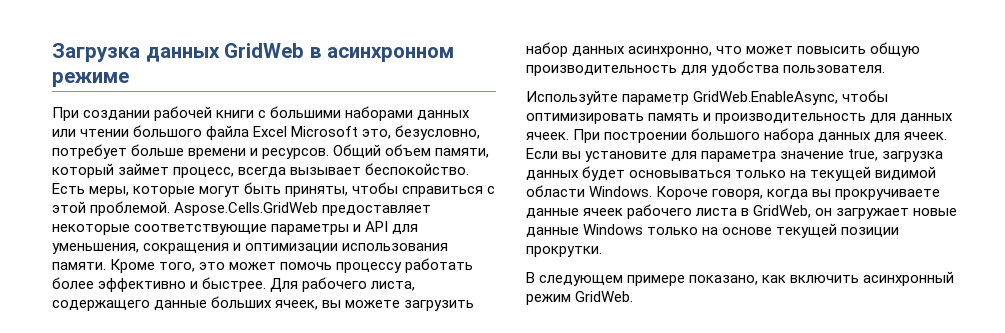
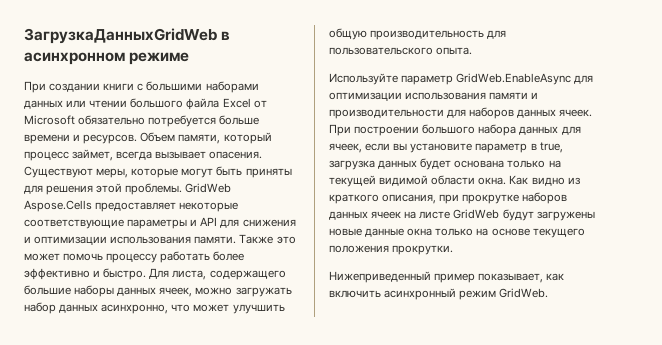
- Загрузка данных GridWeb в асинхронном режиме
+ ЗагрузкаДанныхGridWeb в асинхронном режиме
- При создании рабочей книги с большими наборами данных или чтении большого файла Excel Microsoft это, безусловно, потребует больше времени и ресурсов. Общий объем памяти, который займет процесс, всегда вызывает беспокойство. Есть меры, которые могут быть приняты, чтобы справиться с этой проблемой. Aspose.Cells.GridWeb предоставляет некоторые соответствующие параметры и API для уменьшения, сокращения и оптимизации использования памяти.
+ При создании книги с большими наборами данных или чтении большого файла Excel от Microsoft обязательно потребуется больше времени и ресурсов. Объем памяти, который процесс займет, всегда вызывает опасения. Существуют меры, которые могут быть приняты для решения этой проблемы. GridWeb Aspose.Cells предоставляет некоторые соответствующие параметры и API для снижения и оптимизации использования памяти.
- Кроме того, это может помочь процессу работать более эффективно и быстрее. Для рабочего листа, содержащего данные больших ячеек, вы можете загрузить набор данных асинхронно, что может повысить общую производительность для удобства пользователя.
+ Также это может помочь процессу работать более эффективно и быстро. Для листа, содержащего большие наборы данных ячеек, можно загружать набор данных асинхронно, что может улучшить общую производительность для пользовательского опыта.
- Используйте параметр GridWeb.EnableAsync, чтобы оптимизировать память и производительность для данных ячеек.
+ Используйте параметр GridWeb.EnableAsync для оптимизации использования памяти и производительности для наборов данных ячеек.
- При построении большого набора данных для ячеек. Если вы установите для параметра значение true, загрузка данных будет основываться только на текущей видимой области Windows. Короче говоря, когда вы прокручиваете данные ячеек рабочего листа в GridWeb, он загружает новые данные Windows только на основе текущей позиции прокрутки.
+ При построении большого набора данных для ячеек, если вы установите параметр в true, загрузка данных будет основана только на текущей видимой области окна. Как видно из краткого описания, при прокрутке наборов данных ячеек на листе GridWeb будут загружены новые данные окна только на основе текущего положения прокрутки.
- В следующем примере показано, как включить асинхронный режим GridWeb.
+ Нижеприведенный пример показывает, как включить асинхронный режим GridWeb.

